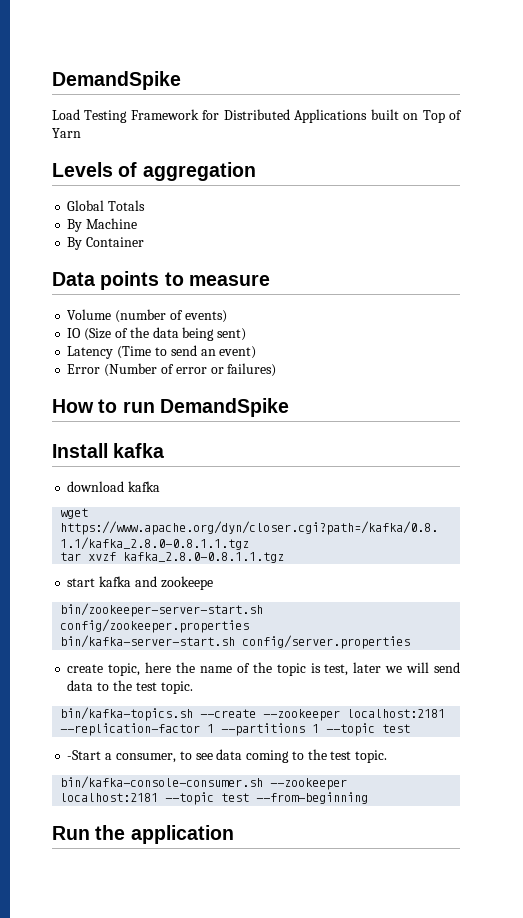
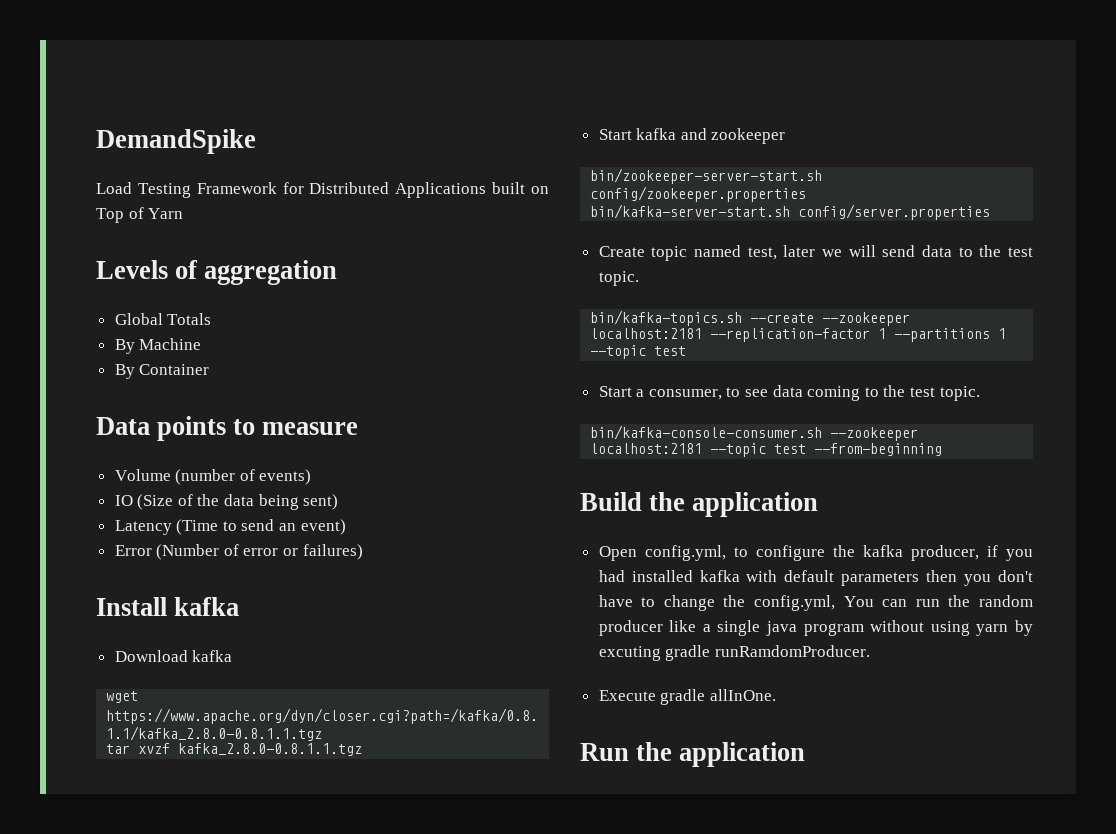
- How to run DemandSpike
- download kafka
+ Download kafka
- start kafka and zookeepe
+ Start kafka and zookeeper
- create topic, here the name of the topic is test, later we will send data to the test topic.
+ Create topic named test, later we will send data to the test topic.
- -Start a consumer, to see data coming to the test topic.
+ Start a consumer, to see data coming to the test topic.
+ Build the application
+ Open config.yml, to configure the kafka producer, if you had installed kafka with default parameters then you don't have to change the config.yml, You can run the random producer like a single java program without using yarn by excuting gradle runRamdomProducer.
+ Execute gradle allInOne.

